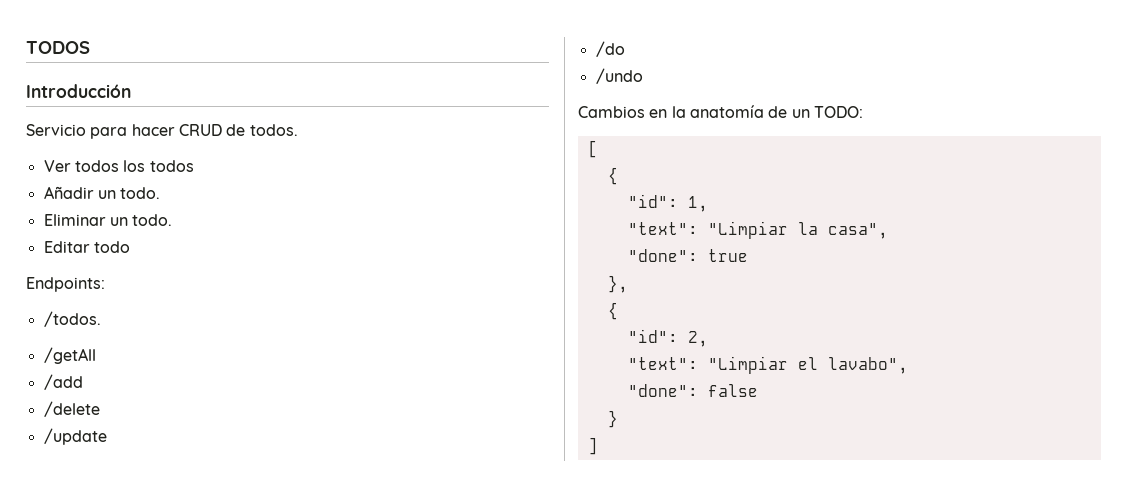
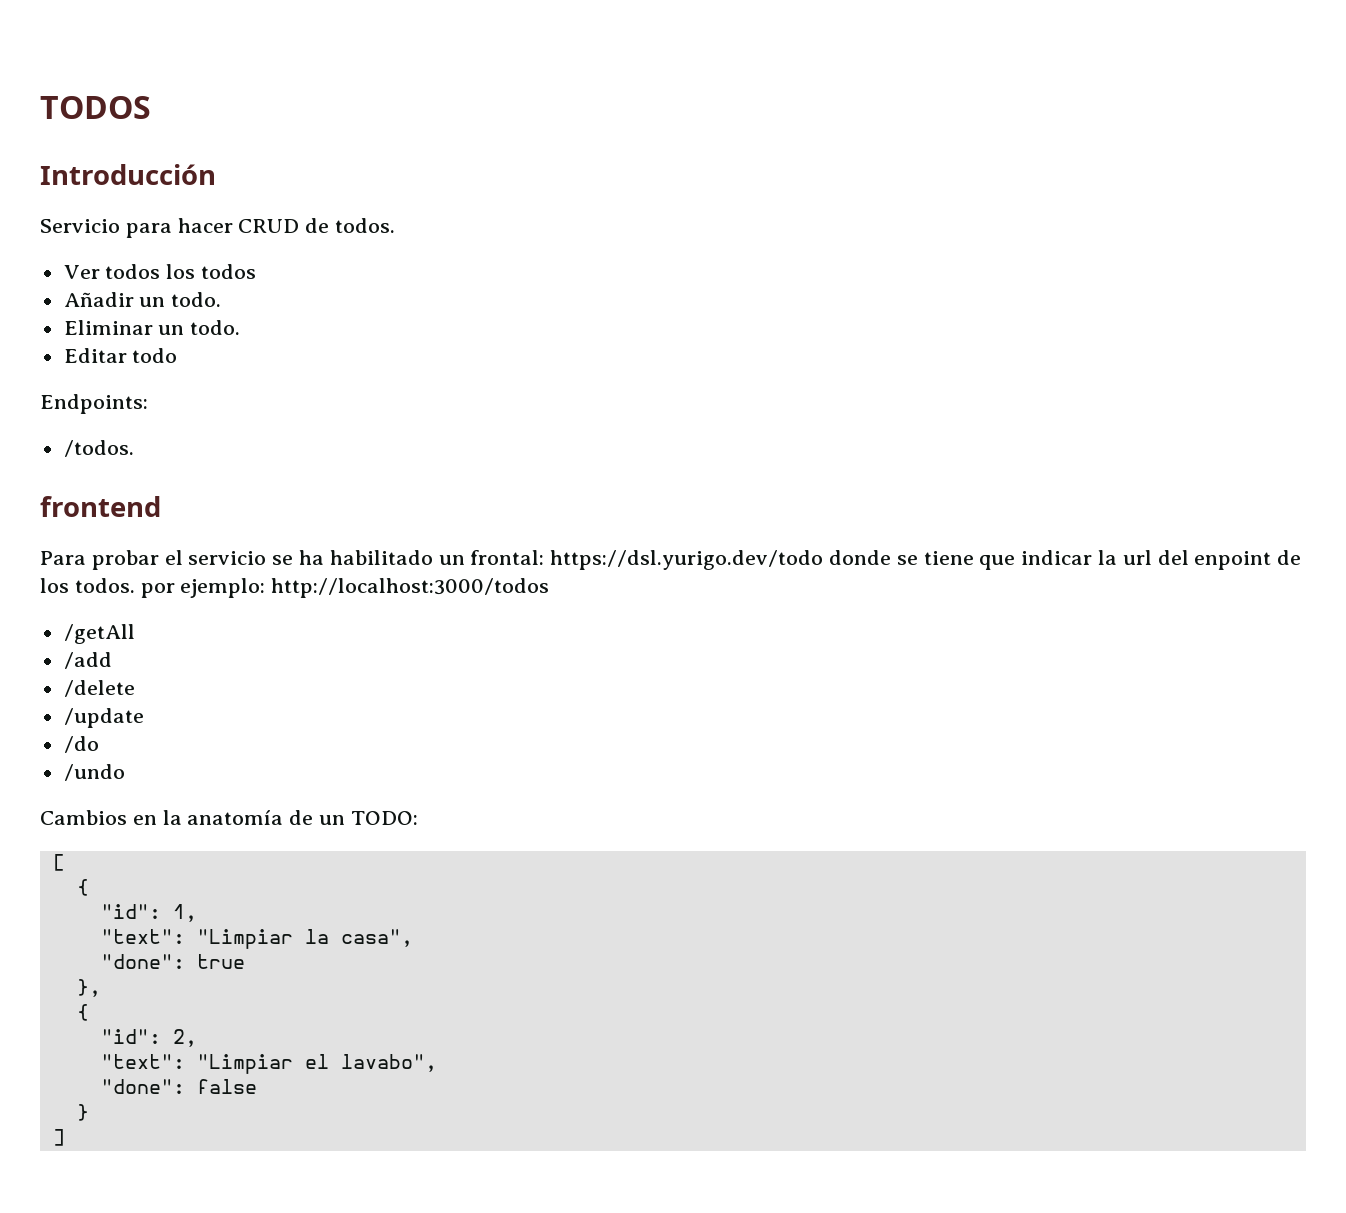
+ frontend
+ Para probar el servicio se ha habilitado un frontal: https://dsl.yurigo.dev/todo donde se tiene que indicar la url del enpoint de los todos. por ejemplo: http://localhost:3000/todos

